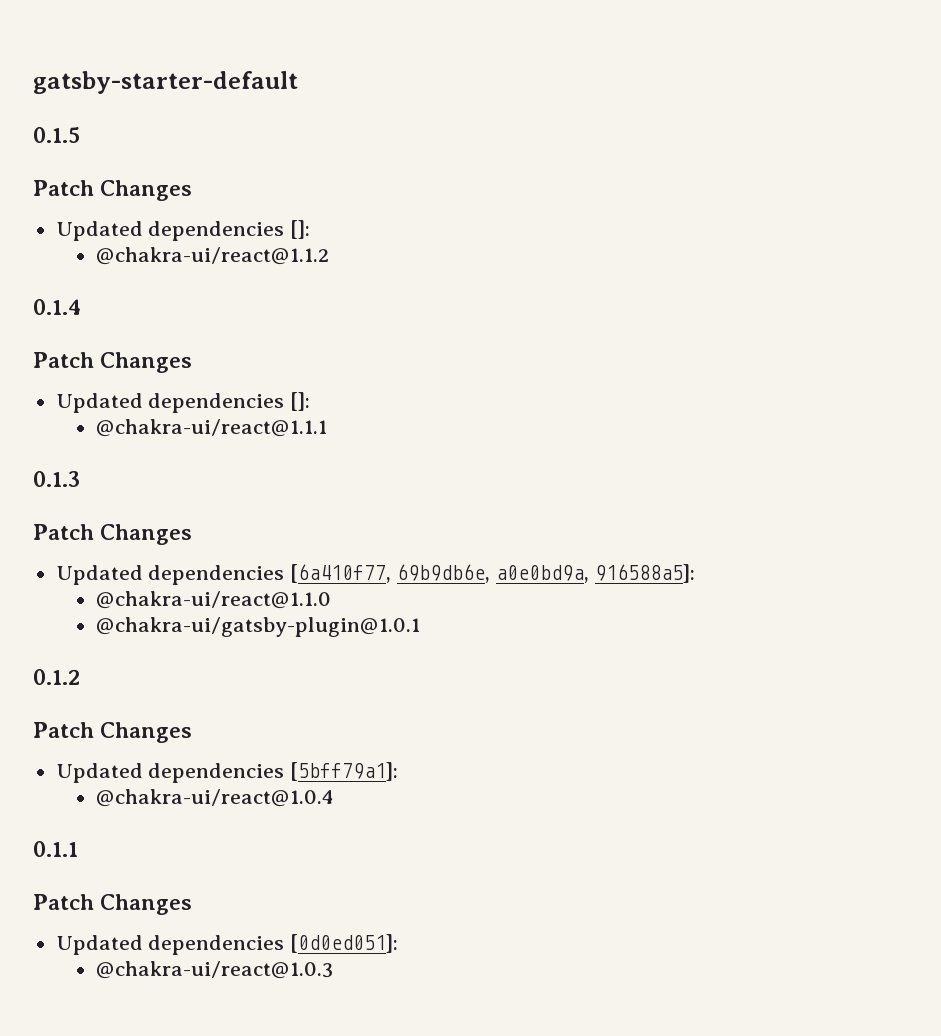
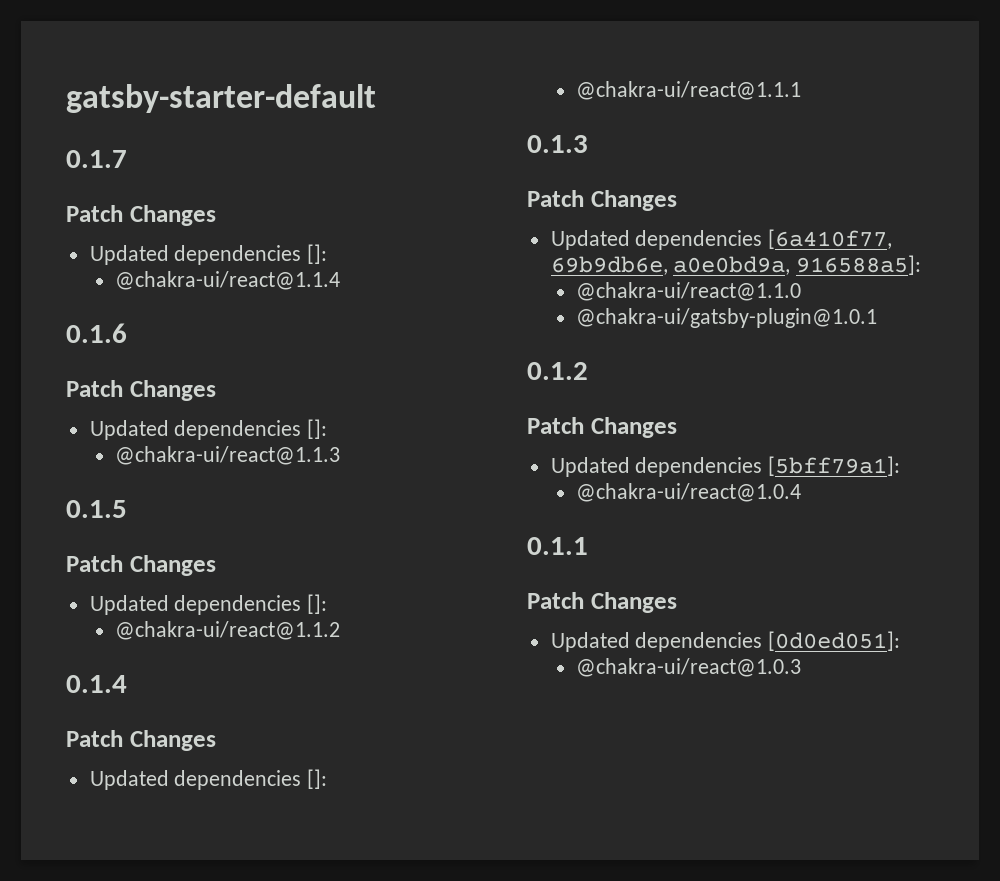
+ 0.1.7
+ Patch Changes
+ Updated dependencies []:
+ @chakra-ui/react@1.1.4
+ 0.1.6
+ Patch Changes
+ Updated dependencies []:
+ @chakra-ui/react@1.1.3

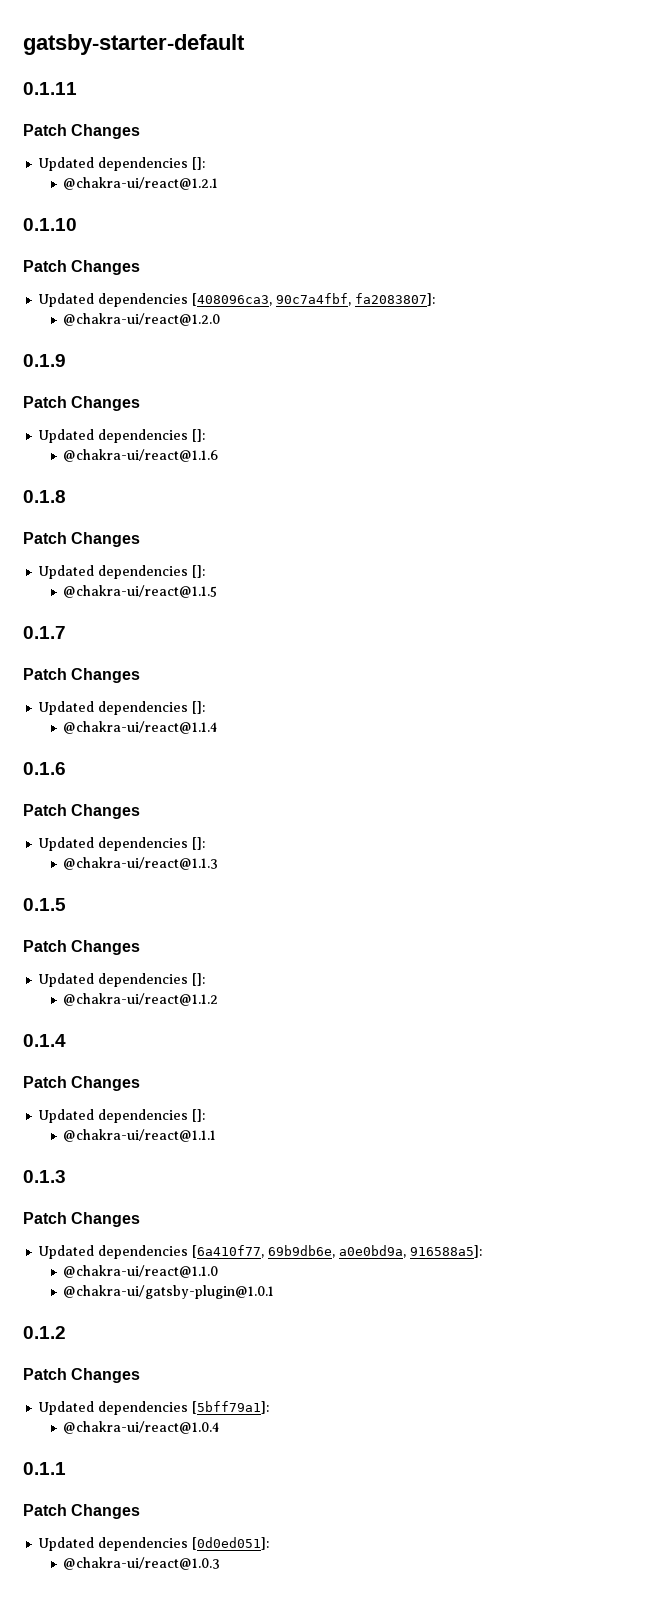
+ 0.1.11
+ Patch Changes
+ Updated dependencies []:
+ @chakra-ui/react@1.2.1
+ 0.1.10
+ Patch Changes
+ Updated dependencies [408096ca3, 90c7a4fbf, fa2083807]:
+ @chakra-ui/react@1.2.0
+ 0.1.9
+ Patch Changes
+ Updated dependencies []:
+ @chakra-ui/react@1.1.6
+ 0.1.8
+ Patch Changes
+ Updated dependencies []:
+ @chakra-ui/react@1.1.5

